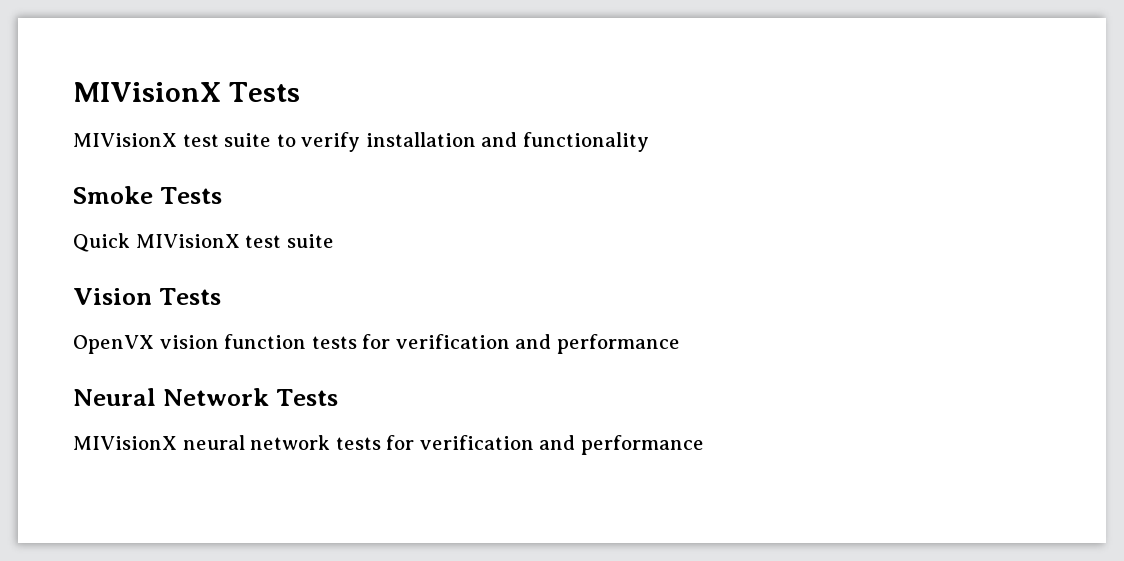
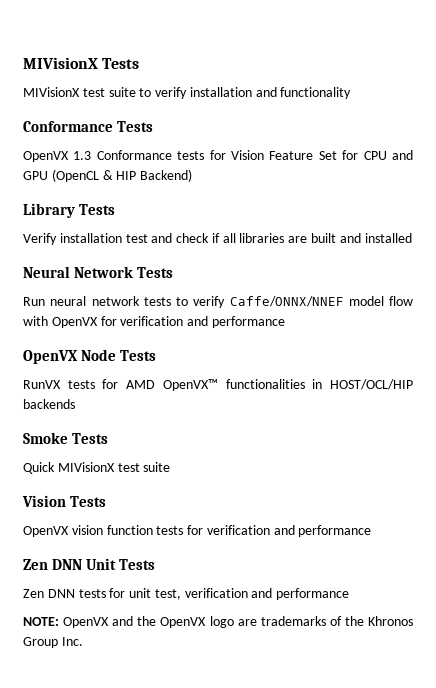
+ Conformance Tests
+ OpenVX 1.3 Conformance tests for Vision Feature Set for CPU and GPU (OpenCL & HIP Backend)
+ Library Tests
+ Verify installation test and check if all libraries are built and installed
+ Neural Network Tests
+ Run neural network tests to verify Caffe/ONNX/NNEF model flow with OpenVX for verification and performance
+ OpenVX Node Tests
+ RunVX tests for AMD OpenVX™ functionalities in HOST/OCL/HIP backends
- Neural Network Tests
- MIVisionX neural network tests for verification and performance
+ Zen DNN Unit Tests
+ Zen DNN tests for unit test, verification and performance
+ NOTE: OpenVX and the OpenVX logo are trademarks of the Khronos Group Inc.

